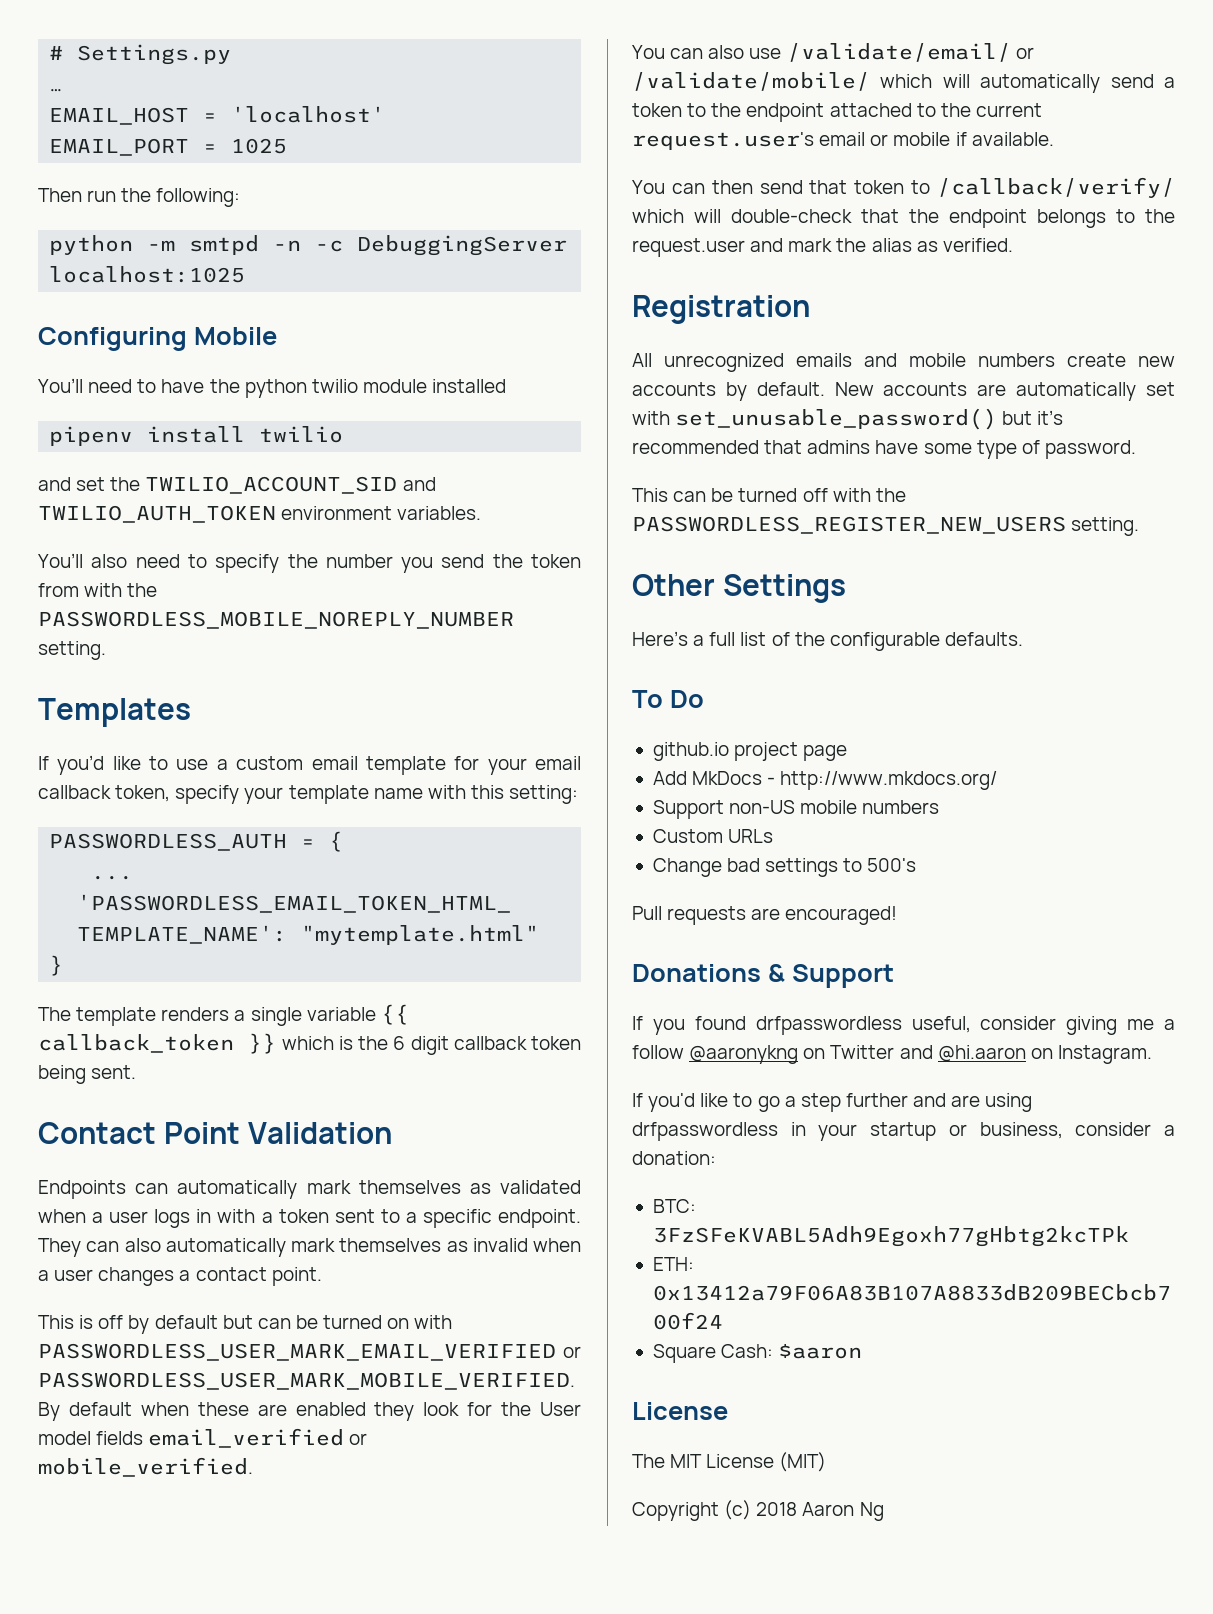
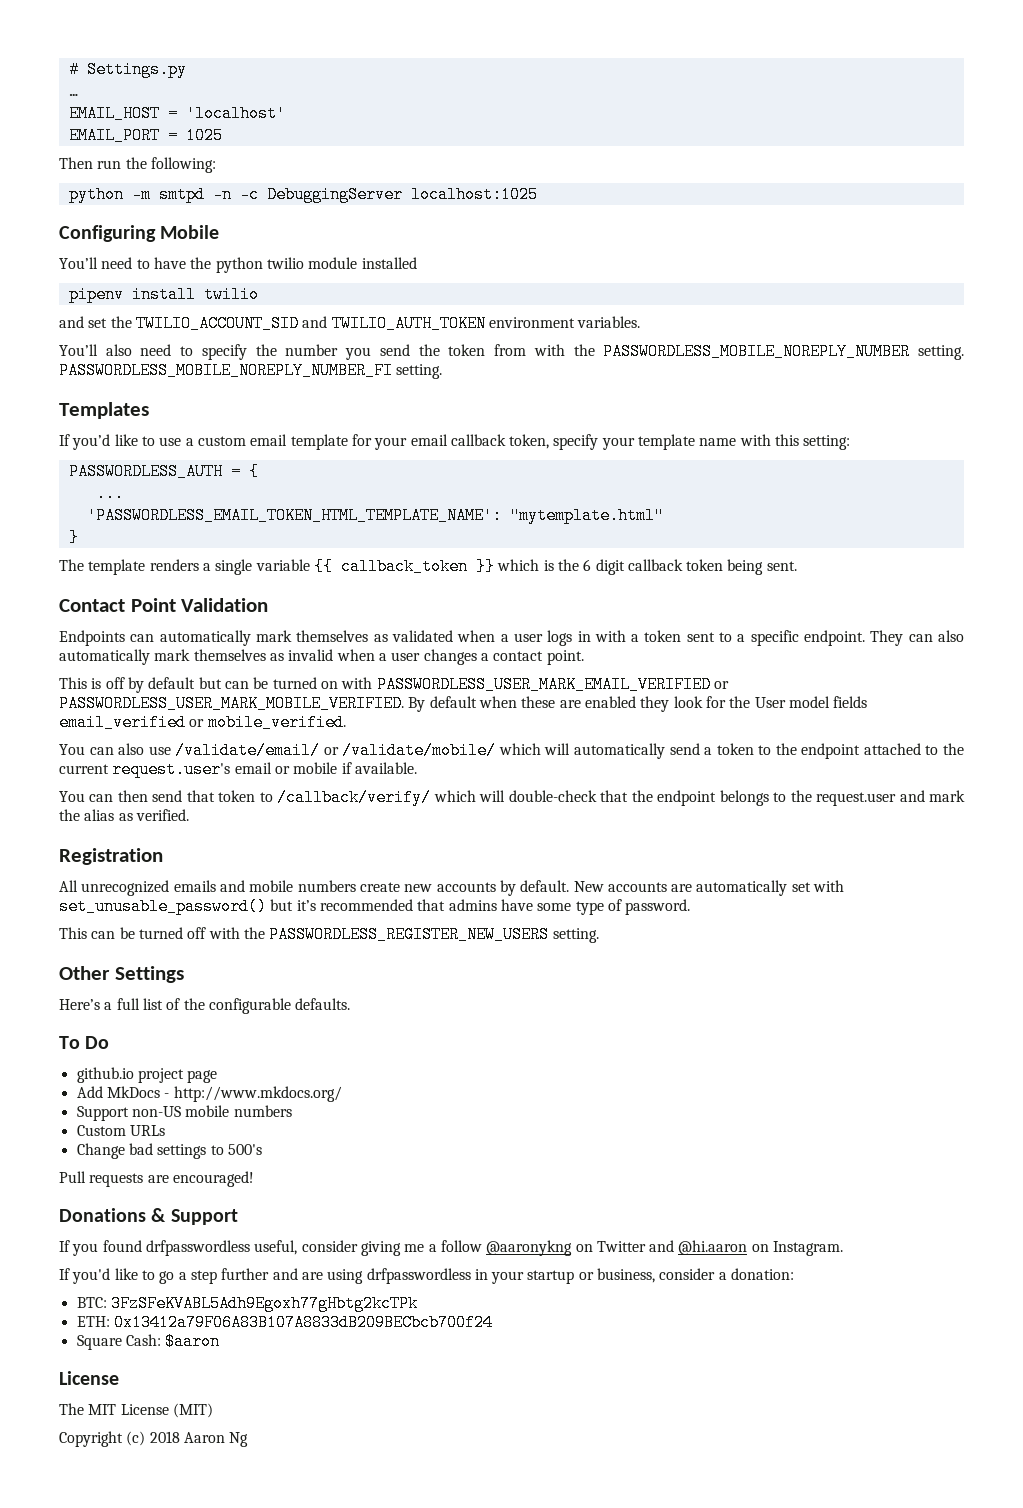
+ PASSWORDLESS_MOBILE_NOREPLY_NUMBER_FI setting.

